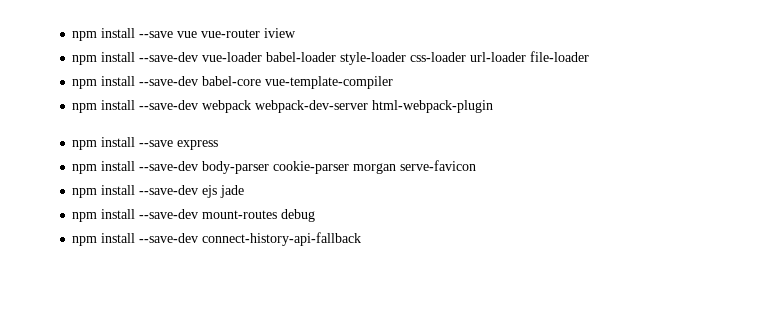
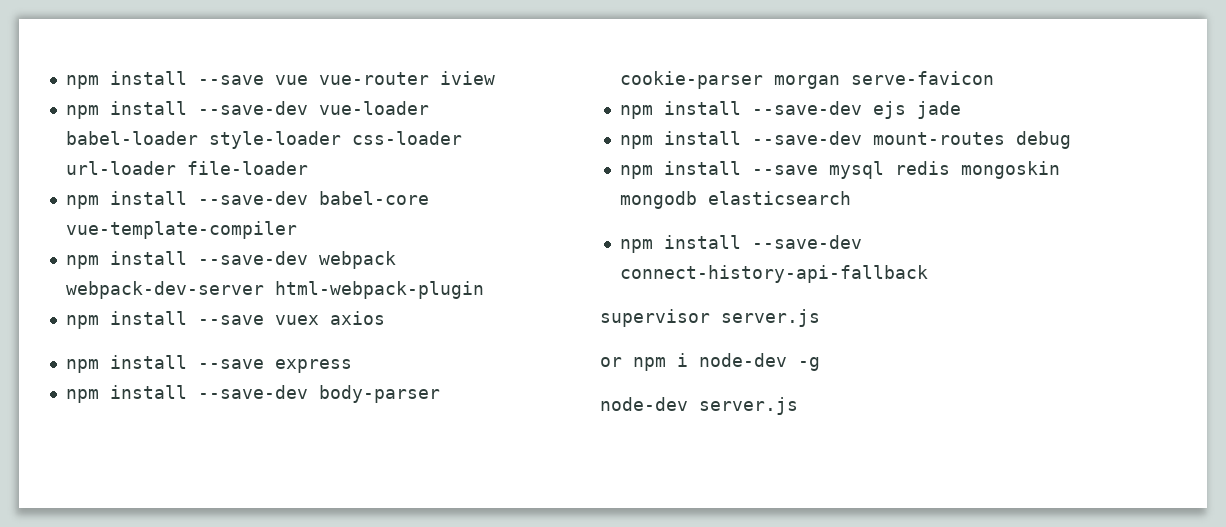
+ npm install --save vuex axios
+ npm install --save mysql redis mongoskin mongodb elasticsearch
  npm install --save-dev connect-history-api-fallback
+ supervisor server.js
+ or npm i node-dev -g
+ node-dev server.js

